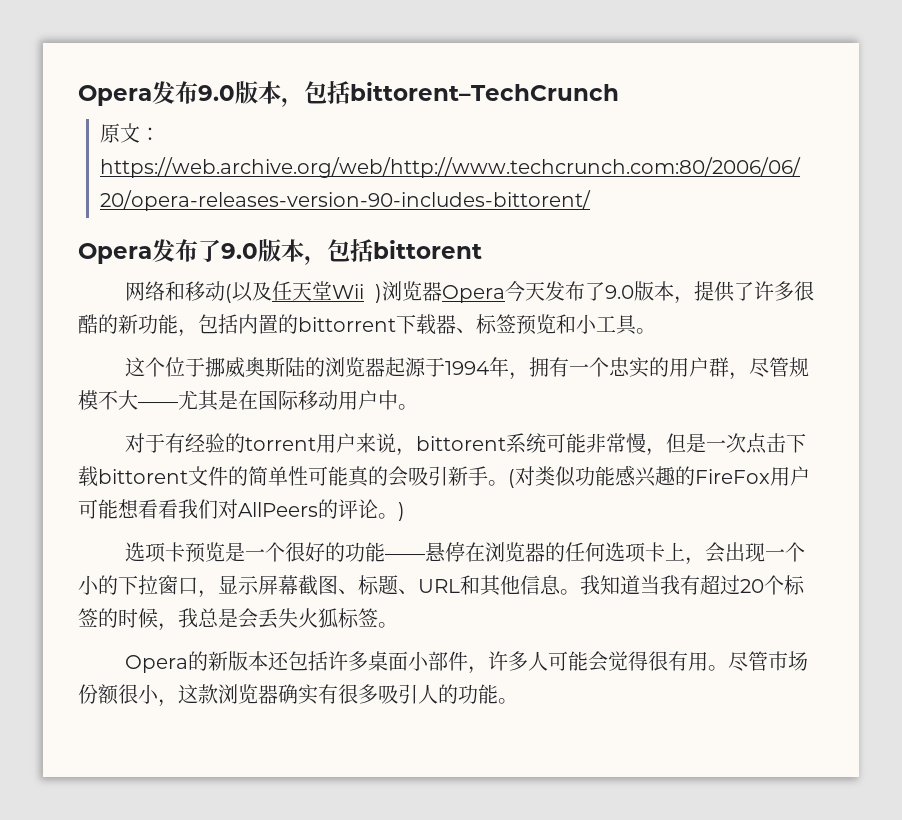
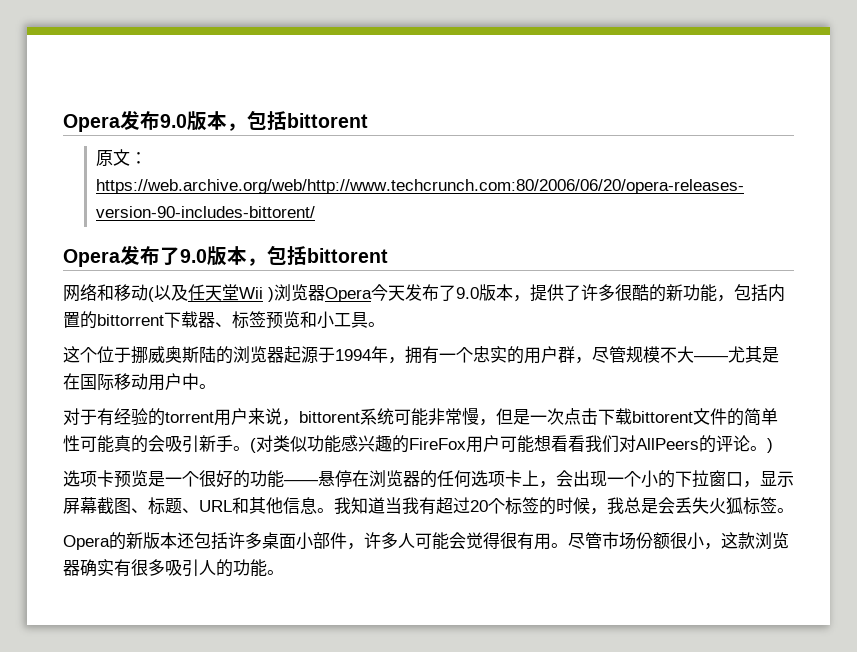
- Opera发布9.0版本，包括bittorent–TechCrunch
+ Opera发布9.0版本，包括bittorent

